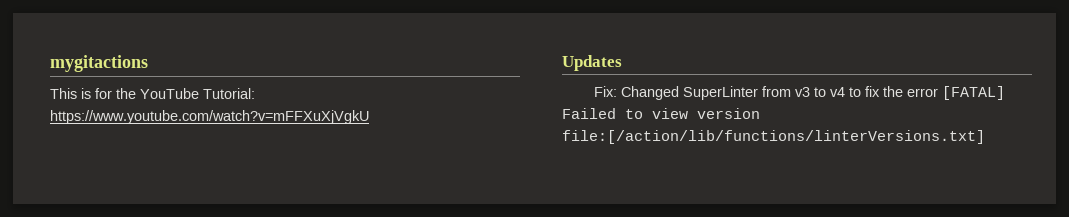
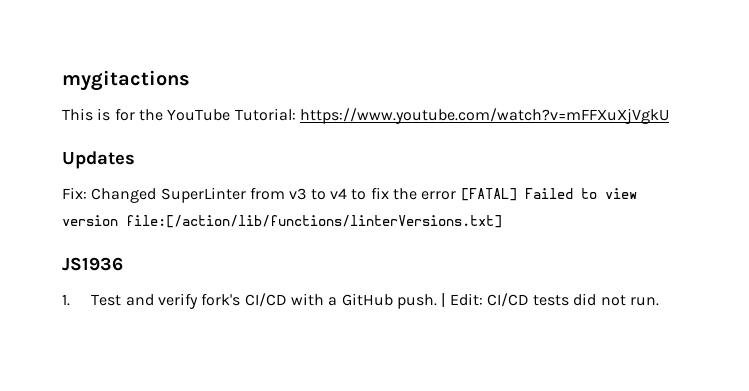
+ JS1936
+ 1. Test and verify fork's CI/CD with a GitHub push. | Edit: CI/CD tests did not run.

